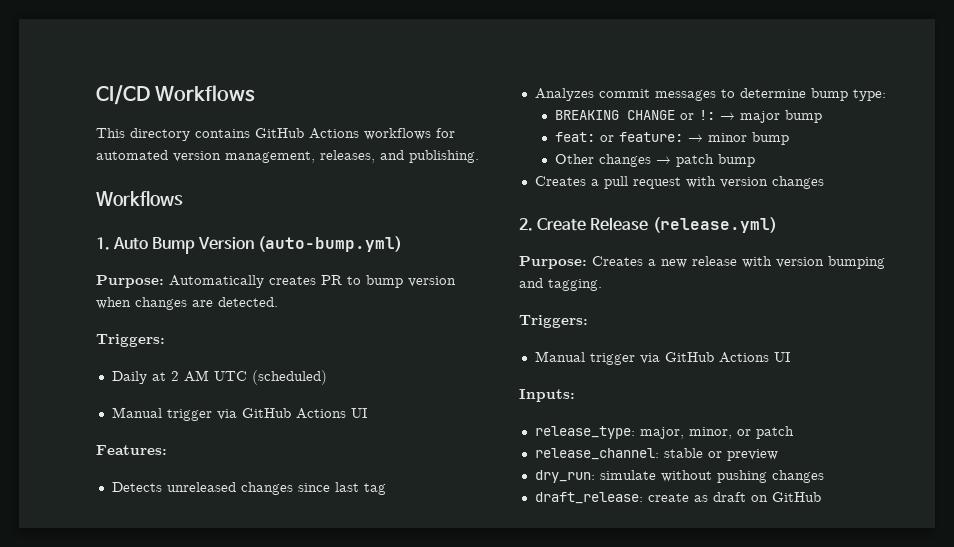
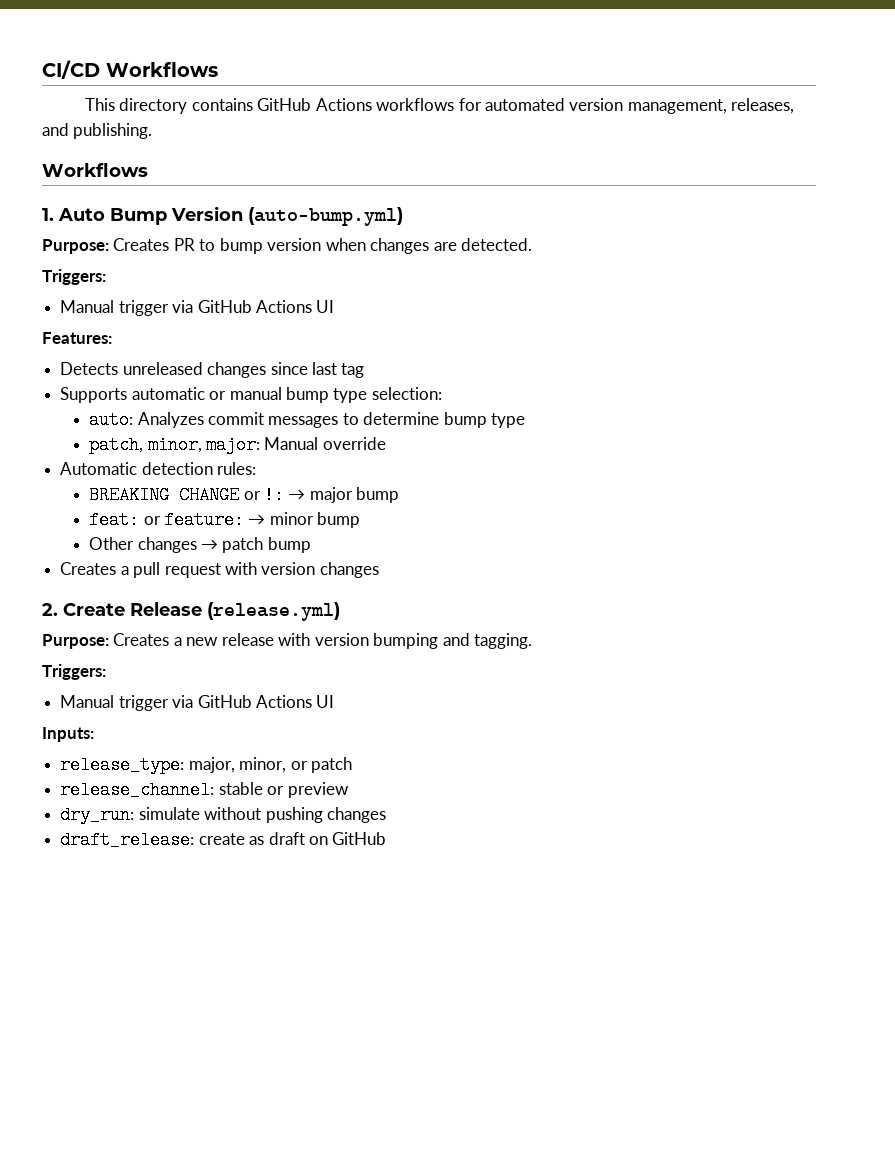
- Purpose: Automatically creates PR to bump version when changes are detected.
+ Purpose: Creates PR to bump version when changes are detected.
- Daily at 2 AM UTC (scheduled)
- Analyzes commit messages to determine bump type:
+ Supports automatic or manual bump type selection:
+ auto: Analyzes commit messages to determine bump type
+ patch, minor, major: Manual override
+ Automatic detection rules:

